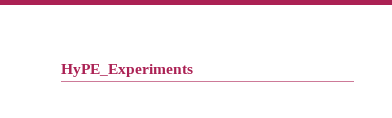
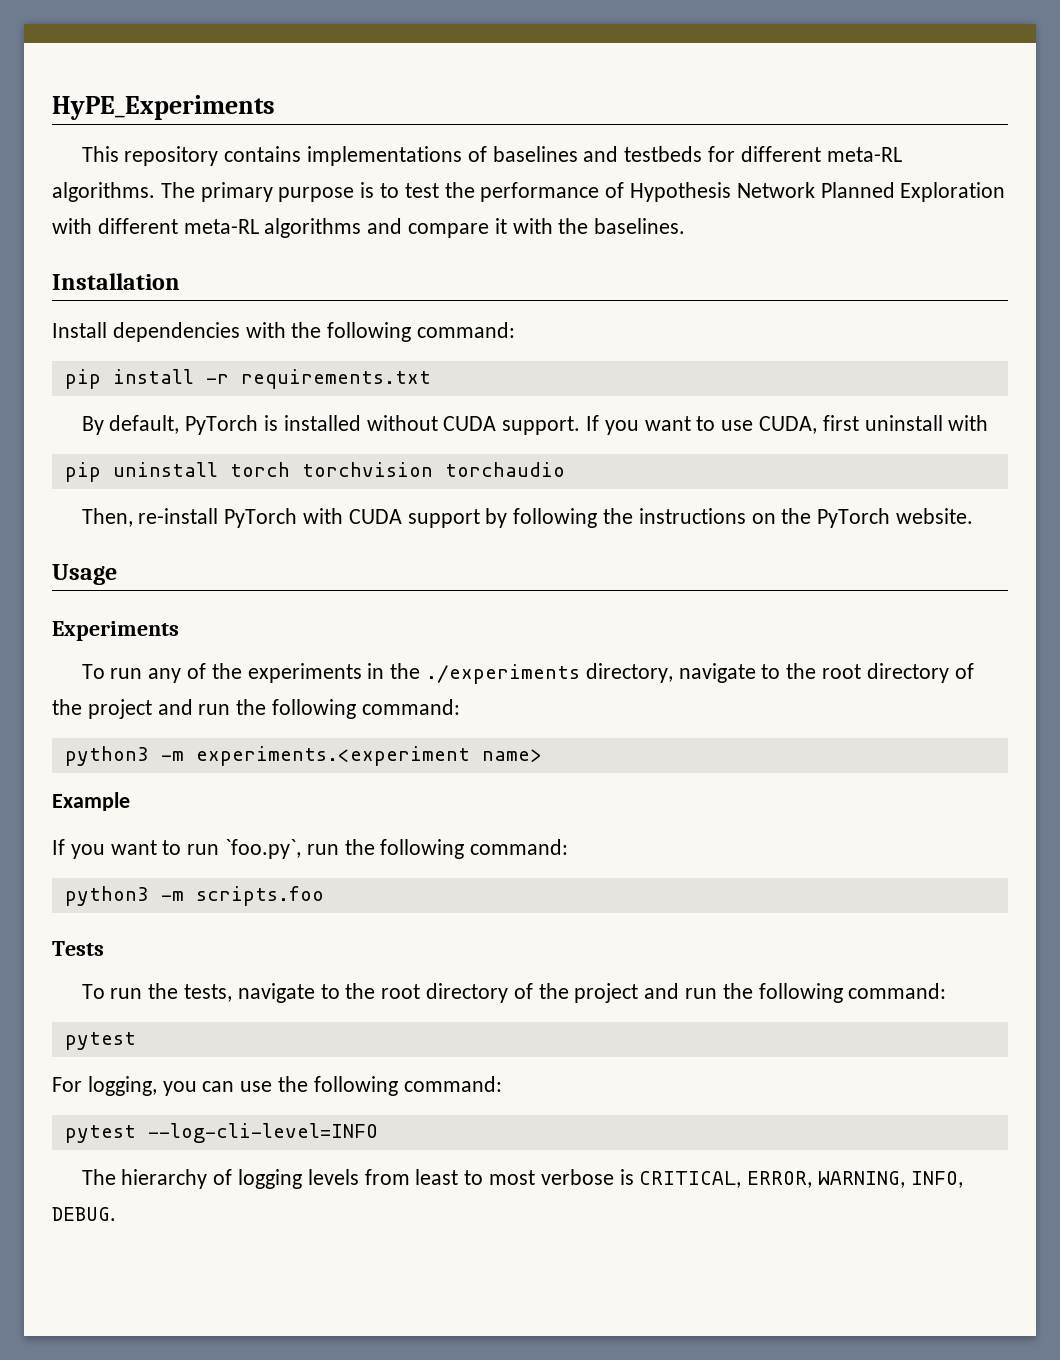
+ This repository contains implementations of baselines and testbeds for different meta-RL algorithms. The primary purpose is to test the performance of Hypothesis Network Planned Exploration with different meta-RL algorithms and compare it with the baselines.
+ Installation
+ Install dependencies with the following command:
+ pip install -r requirements.txt
+ By default, PyTorch is installed without CUDA support. If you want to use CUDA, first uninstall with
+ pip uninstall torch torchvision torchaudio
+ Then, re-install PyTorch with CUDA support by following the instructions on the PyTorch website.
+ Usage
+ Experiments
+ To run any of the experiments in the ./experiments directory, navigate to the root directory of the project and run the following command:
+ python3 -m experiments.<experiment name>
+ Example
+ If you want to run `foo.py`, run the following command:
+ python3 -m scripts.foo
+ Tests
+ To run the tests, navigate to the root directory of the project and run the following command:
+ pytest
+ For logging, you can use the following command:
+ pytest --log-cli-level=INFO
+ The hierarchy of logging levels from least to most verbose is CRITICAL, ERROR, WARNING, INFO, DEBUG.

